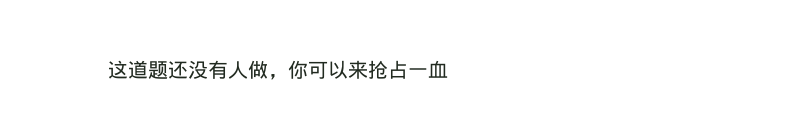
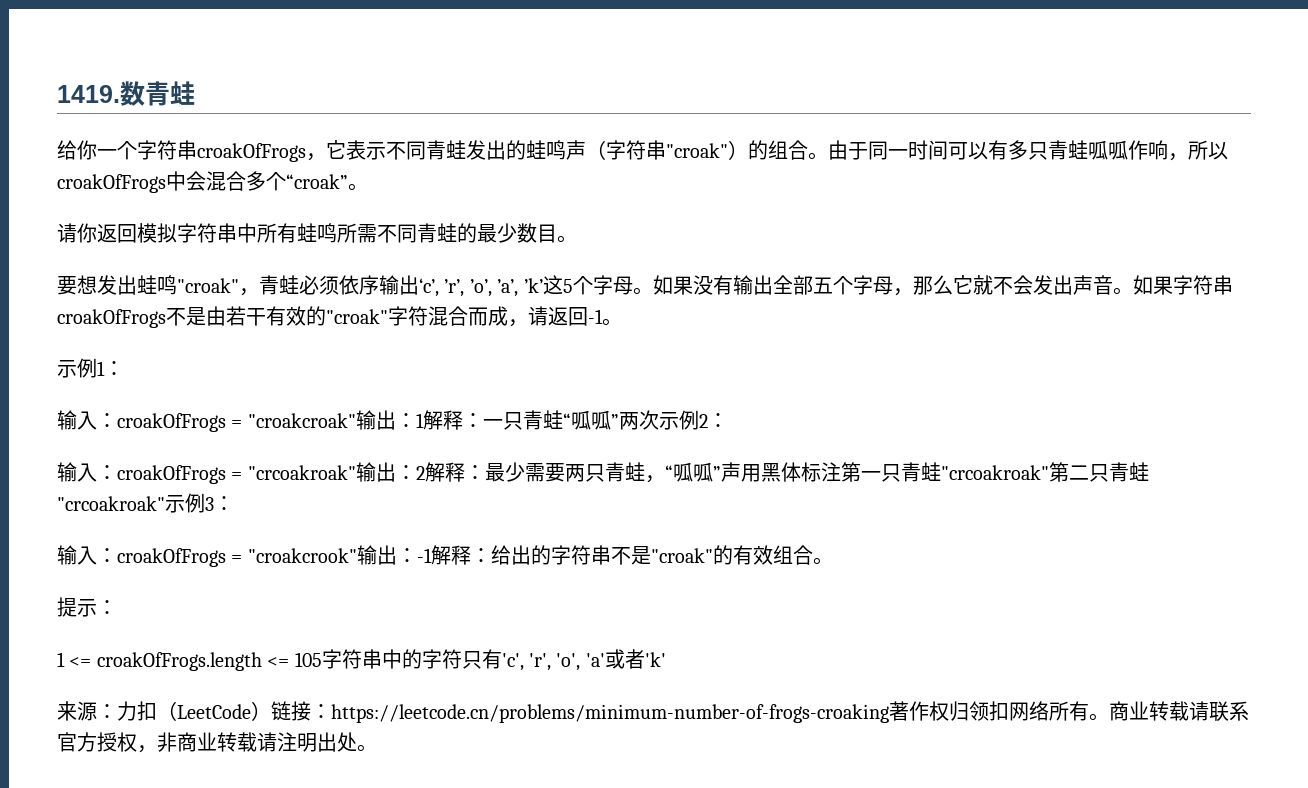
- 这道题还没有人做，你可以来抢占一血
+ 1419.数青蛙
+ 给你一个字符串croakOfFrogs，它表示不同青蛙发出的蛙鸣声（字符串"croak"）的组合。由于同一时间可以有多只青蛙呱呱作响，所以croakOfFrogs中会混合多个“croak”。
+ 请你返回模拟字符串中所有蛙鸣所需不同青蛙的最少数目。
+ 要想发出蛙鸣"croak"，青蛙必须依序输出‘c’, ’r’, ’o’, ’a’, ’k’这5个字母。如果没有输出全部五个字母，那么它就不会发出声音。如果字符串croakOfFrogs不是由若干有效的"croak"字符混合而成，请返回-1。
+ 示例1：
+ 输入：croakOfFrogs = "croakcroak"输出：1解释：一只青蛙“呱呱”两次示例2：
+ 输入：croakOfFrogs = "crcoakroak"输出：2解释：最少需要两只青蛙，“呱呱”声用黑体标注第一只青蛙"crcoakroak"第二只青蛙"crcoakroak"示例3：
+ 输入：croakOfFrogs = "croakcrook"输出：-1解释：给出的字符串不是"croak"的有效组合。
+ 提示：
+ 1 <= croakOfFrogs.length <= 105字符串中的字符只有'c', 'r', 'o', 'a'或者'k'
+ 来源：力扣（LeetCode）链接：https://leetcode.cn/problems/minimum-number-of-frogs-croaking著作权归领扣网络所有。商业转载请联系官方授权，非商业转载请注明出处。

